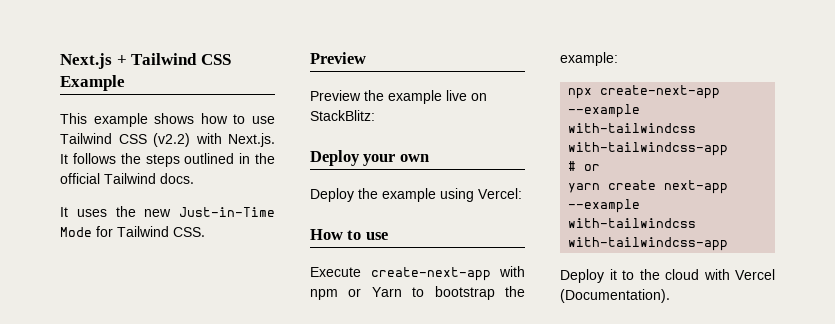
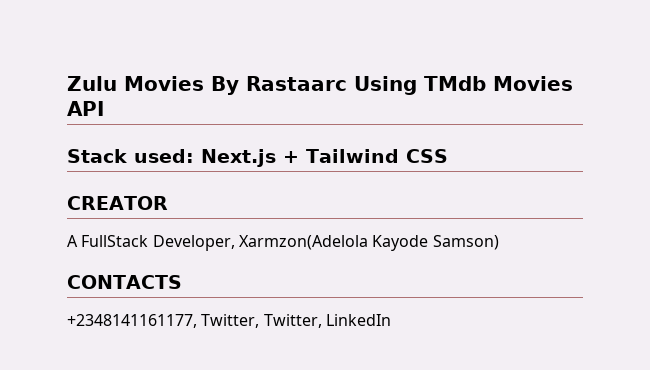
- Next.js + Tailwind CSS Example
- This example shows how to use Tailwind CSS (v2.2) with Next.js. It follows the steps outlined in the official Tailwind docs.
- It uses the new Just-in-Time Mode for Tailwind CSS.
- Preview
- Preview the example live on StackBlitz:
- Deploy your own
- Deploy the example using Vercel:
- How to use
- Execute create-next-app with npm or Yarn to bootstrap the example:
- npx create-next-app --example with-tailwindcss with-tailwindcss-app
- # or
- yarn create next-app --example with-tailwindcss with-tailwindcss-app
- Deploy it to the cloud with Vercel (Documentation).
+ Zulu Movies By Rastaarc Using TMdb Movies API
+ Stack used: Next.js + Tailwind CSS
+ CREATOR
+ A FullStack Developer, Xarmzon(Adelola Kayode Samson)
+ CONTACTS
+ +2348141161177, Twitter, Twitter, LinkedIn

